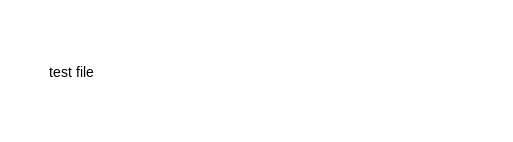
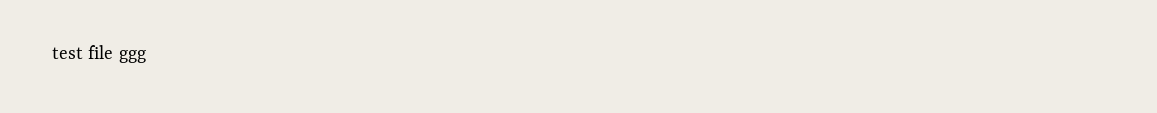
- test file
+ test file ggg

